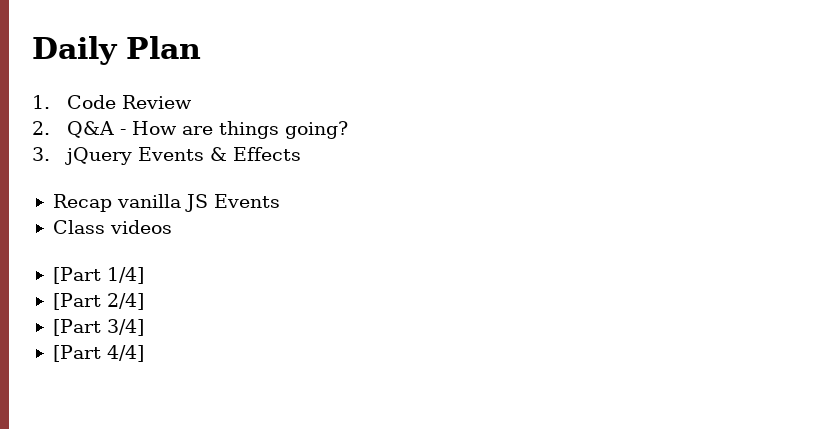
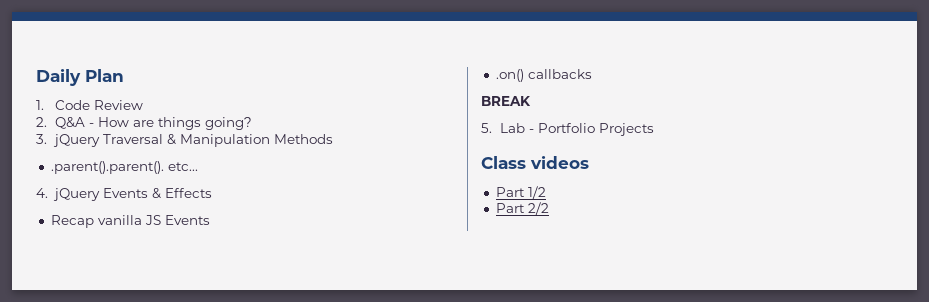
- 3. jQuery Events & Effects
+ 3. jQuery Traversal & Manipulation Methods
+ .parent().parent(). etc...
+ 4. jQuery Events & Effects
+ .on() callbacks
+ BREAK
+ 5. Lab - Portfolio Projects
  Class videos
- [Part 1/4]
- [Part 2/4]
- [Part 3/4]
- [Part 4/4]
+ Part 1/2
+ Part 2/2

